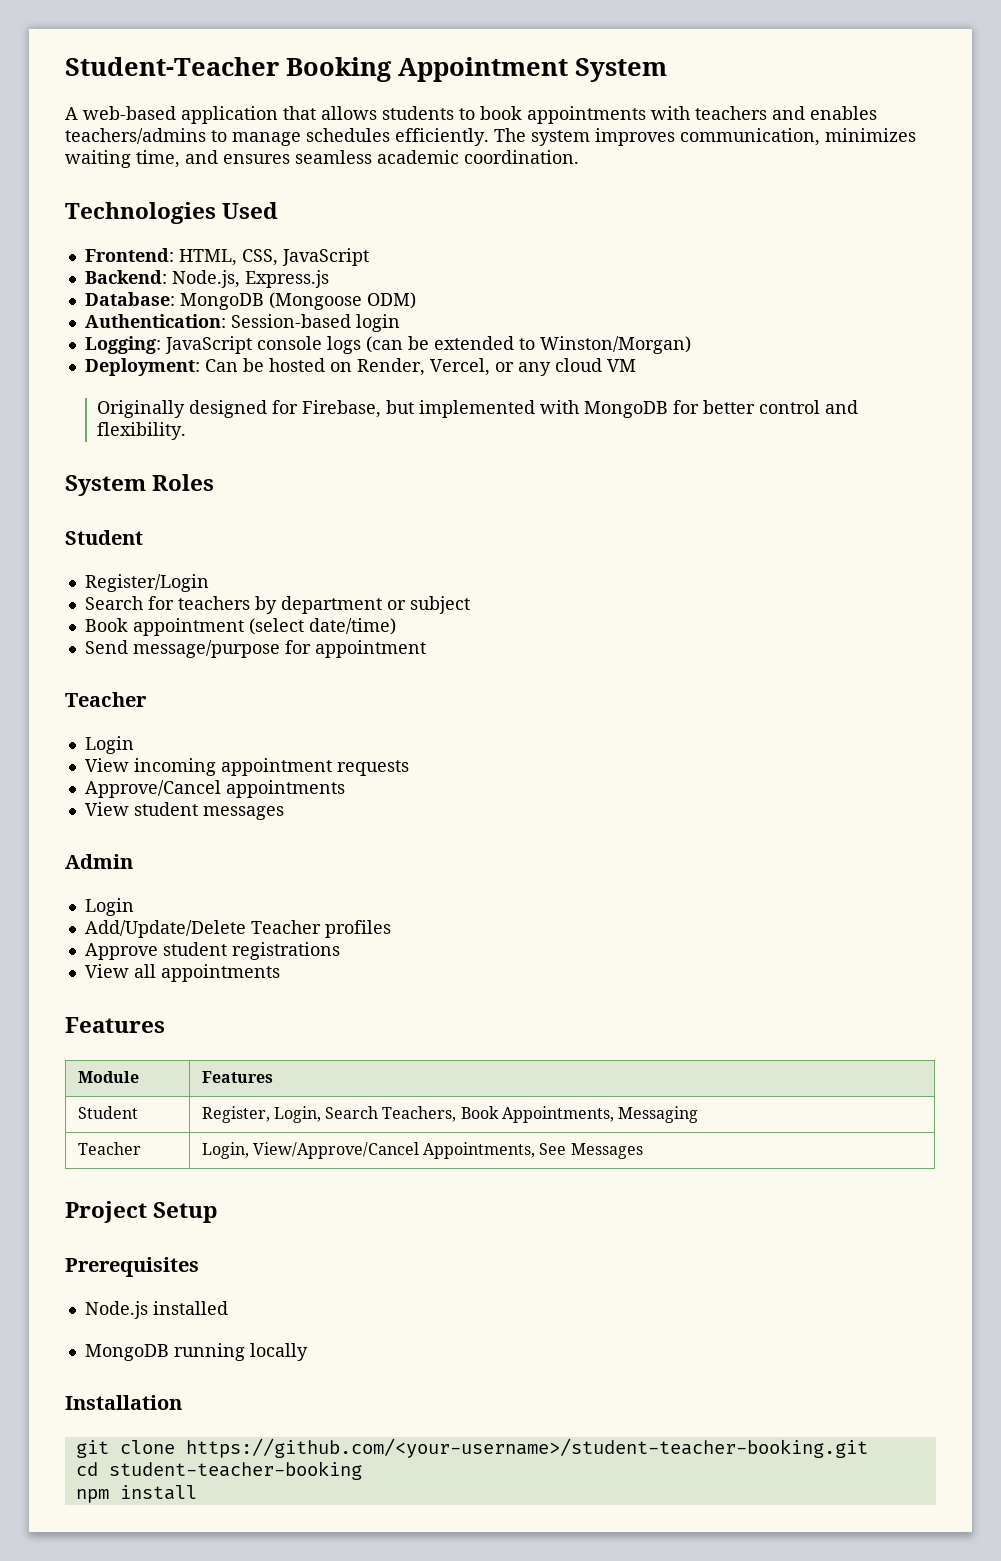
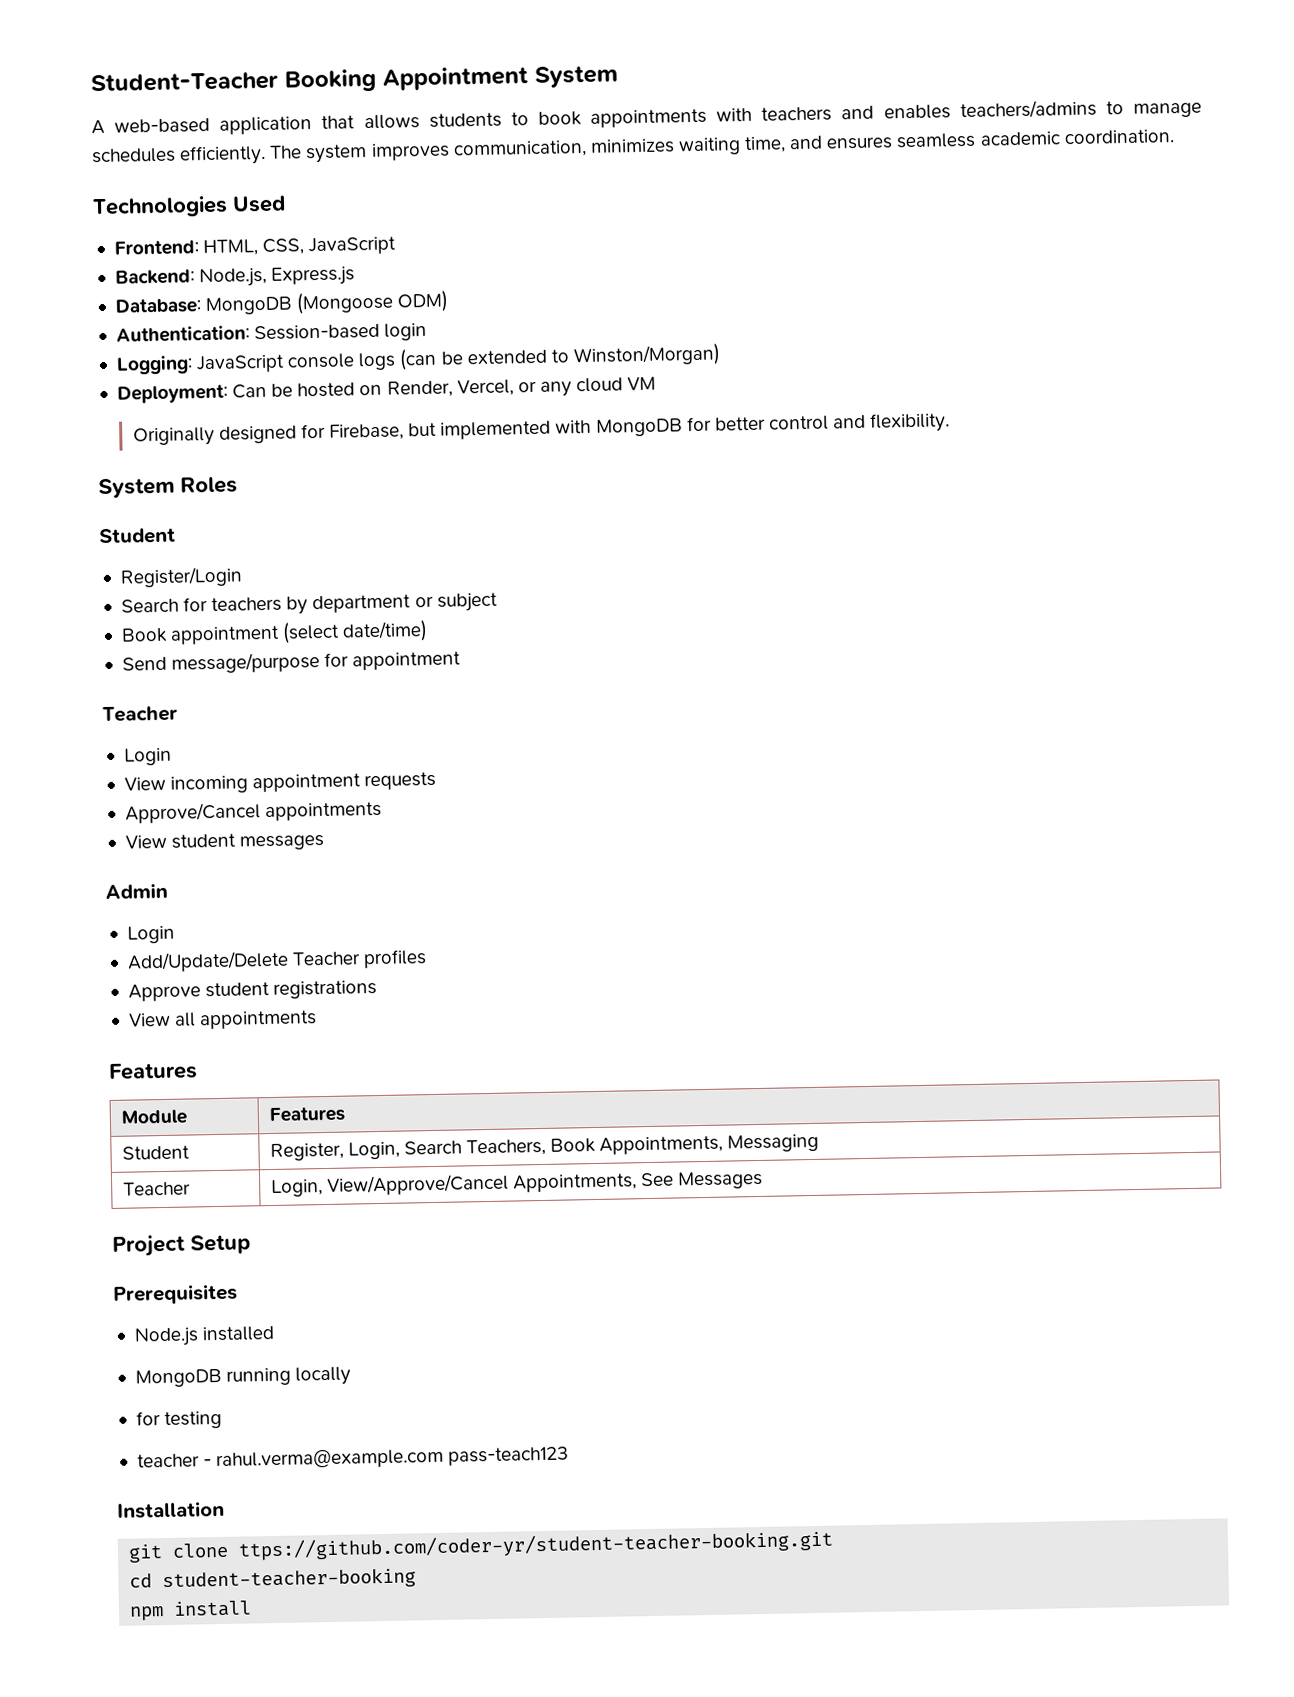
+ for testing
+ teacher - rahul.verma@example.com pass-teach123
- git clone https://github.com/<your-username>/student-teacher-booking.git
+ git clone ttps://github.com/coder-yr/student-teacher-booking.git

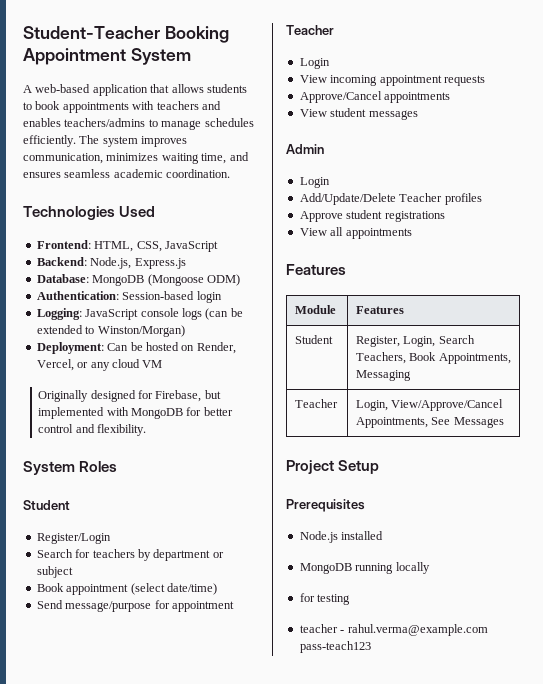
- Installation
- git clone ttps://github.com/coder-yr/student-teacher-booking.git
- cd student-teacher-booking
- npm install

